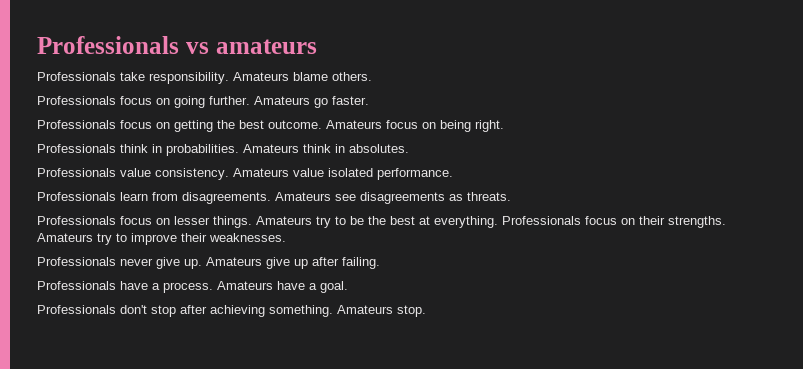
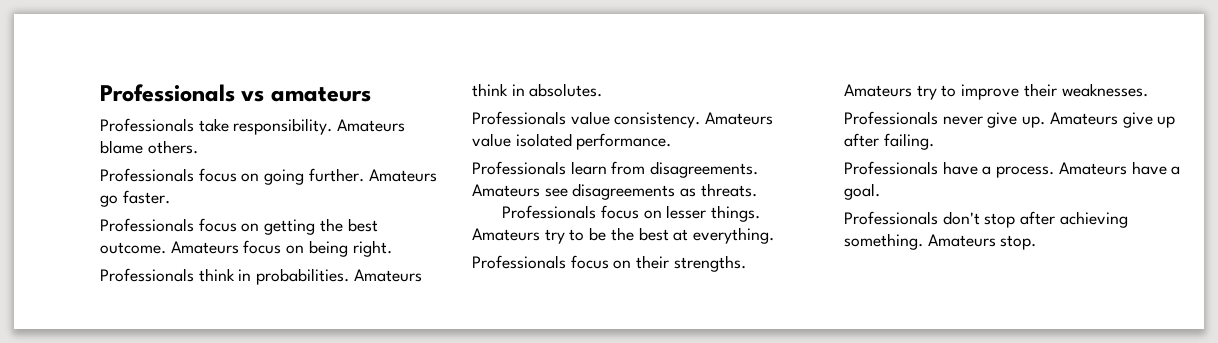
- Amateurs try to be the best at everything. Professionals focus on their strengths.
+ Amateurs try to be the best at everything.
+ Professionals focus on their strengths.

